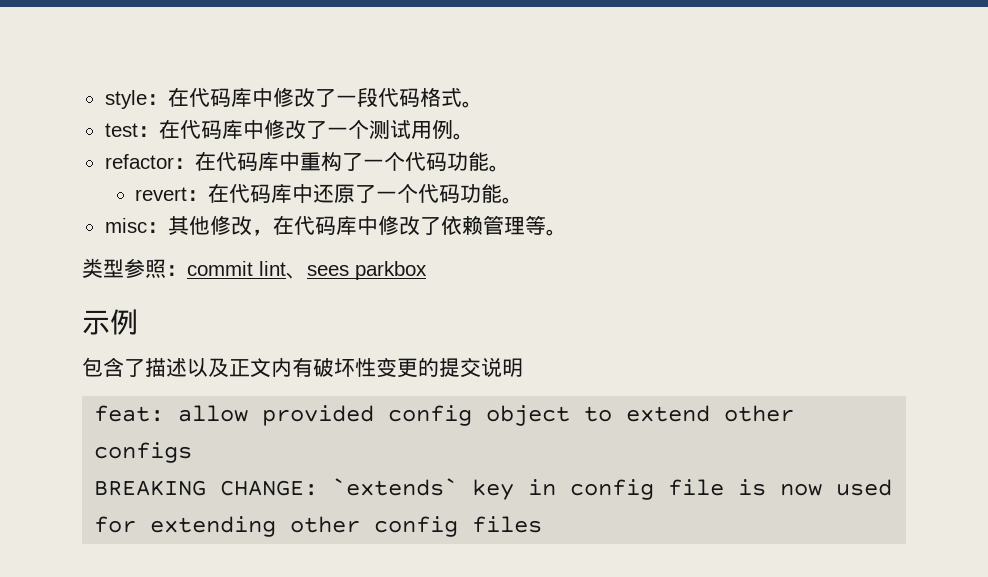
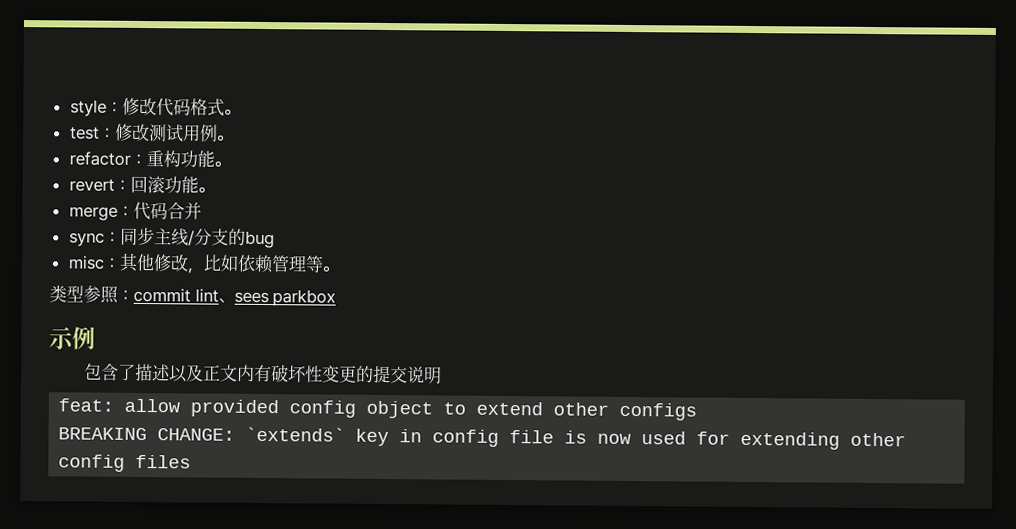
- style：在代码库中修改了一段代码格式。
+ style：修改代码格式。
- test：在代码库中修改了一个测试用例。
+ test：修改测试用例。
- refactor：在代码库中重构了一个代码功能。
- revert：在代码库中还原了一个代码功能。
+ refactor：重构功能。
+ revert：回滚功能。
+ merge：代码合并
+ sync：同步主线/分支的bug
- misc：其他修改，在代码库中修改了依赖管理等。
+ misc：其他修改，比如依赖管理等。

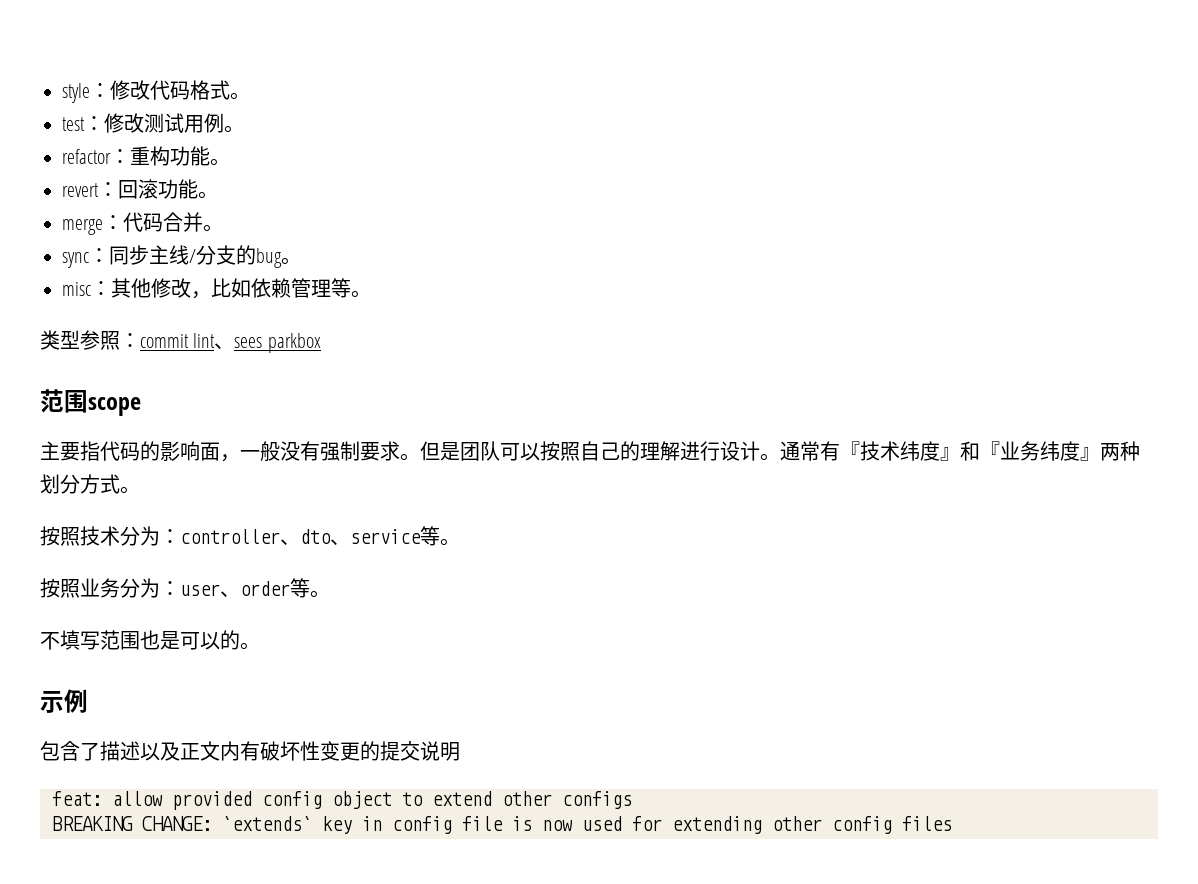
- merge：代码合并
+ merge：代码合并。
- sync：同步主线/分支的bug
+ sync：同步主线/分支的bug。
+ 范围scope
+ 主要指代码的影响面，一般没有强制要求。但是团队可以按照自己的理解进行设计。通常有『技术纬度』和『业务纬度』两种划分方式。
+ 按照技术分为：controller、dto、service等。
+ 按照业务分为：user、order等。
+ 不填写范围也是可以的。

